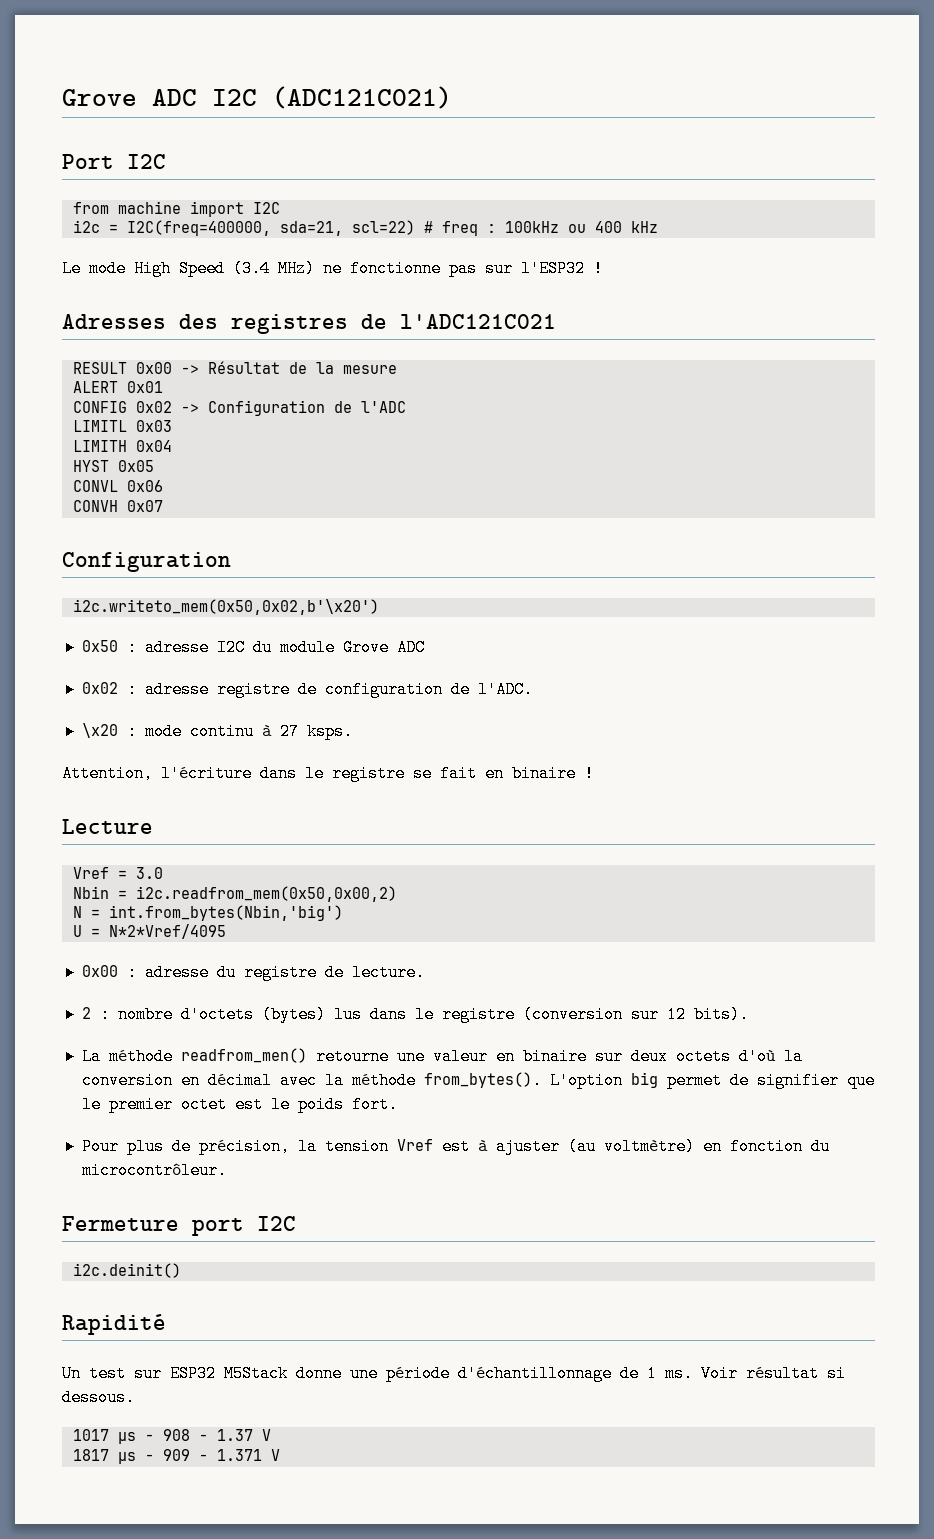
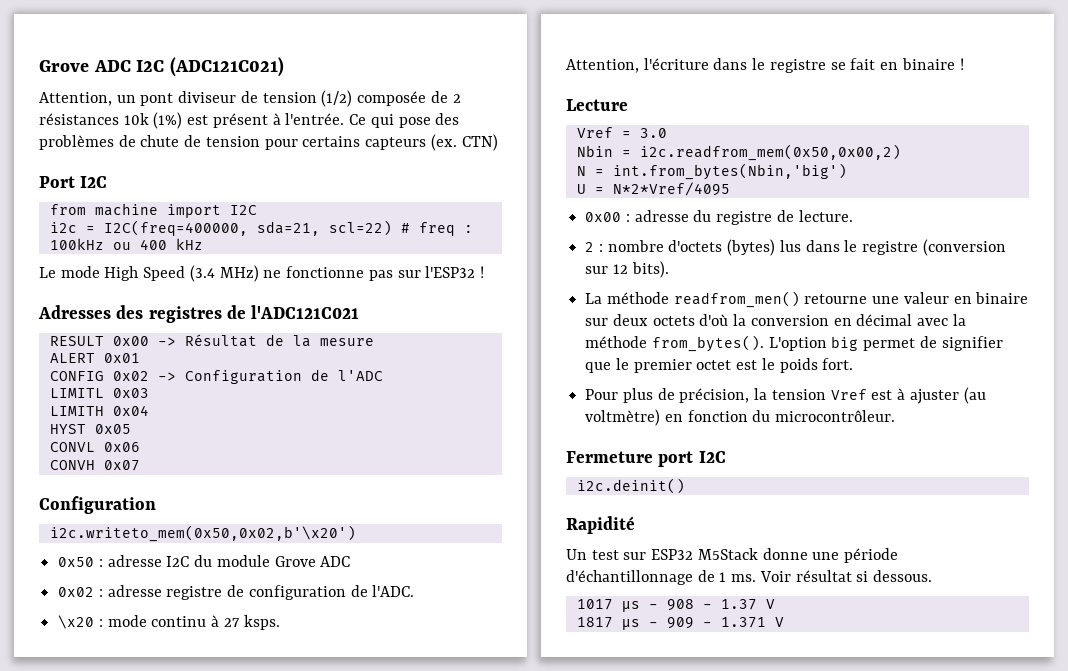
+ Attention, un pont diviseur de tension (1/2) composée de 2 résistances 10k (1%) est présent à l'entrée. Ce qui pose des problèmes de chute de tension pour certains capteurs (ex. CTN)

